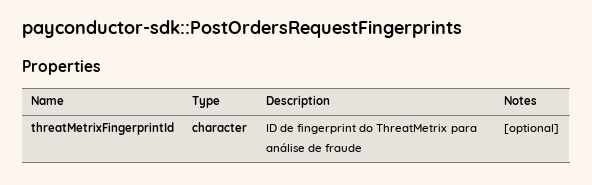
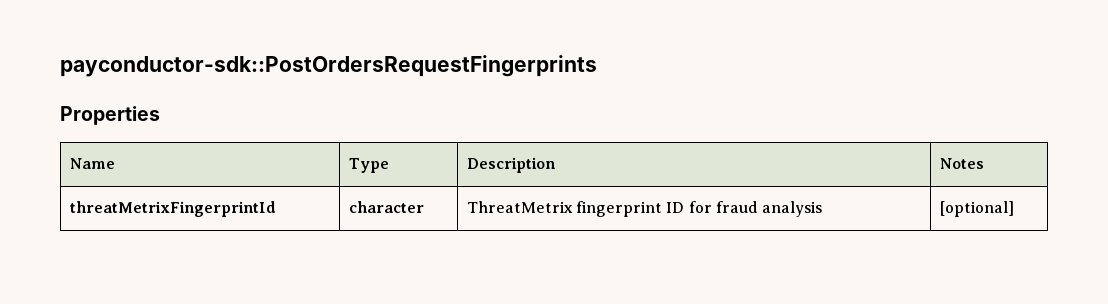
- threatMetrixFingerprintId | character | ID de fingerprint do ThreatMetrix para análise de fraude | [optional]
+ threatMetrixFingerprintId | character | ThreatMetrix fingerprint ID for fraud analysis | [optional]

